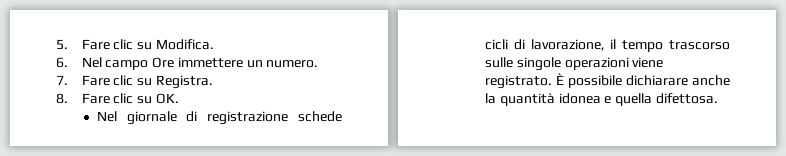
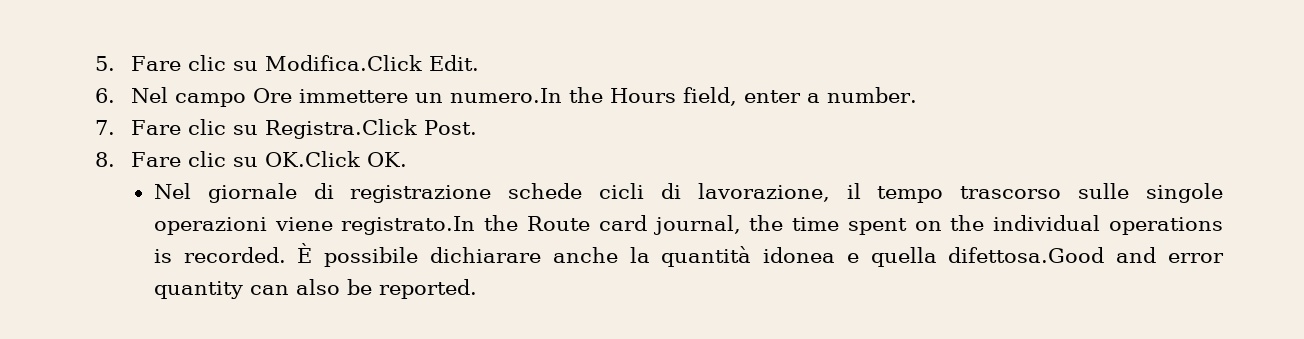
- 5. Fare clic su Modifica.
+ 5. Fare clic su Modifica.Click Edit.
- 6. Nel campo Ore immettere un numero.
+ 6. Nel campo Ore immettere un numero.In the Hours field, enter a number.
- 7. Fare clic su Registra.
+ 7. Fare clic su Registra.Click Post.
- 8. Fare clic su OK.
+ 8. Fare clic su OK.Click OK.
- Nel giornale di registrazione schede cicli di lavorazione, il tempo trascorso sulle singole operazioni viene registrato.
+ Nel giornale di registrazione schede cicli di lavorazione, il tempo trascorso sulle singole operazioni viene registrato.In the Route card journal, the time spent on the individual operations is recorded.
- È possibile dichiarare anche la quantità idonea e quella difettosa.
+ È possibile dichiarare anche la quantità idonea e quella difettosa.Good and error quantity can also be reported.

